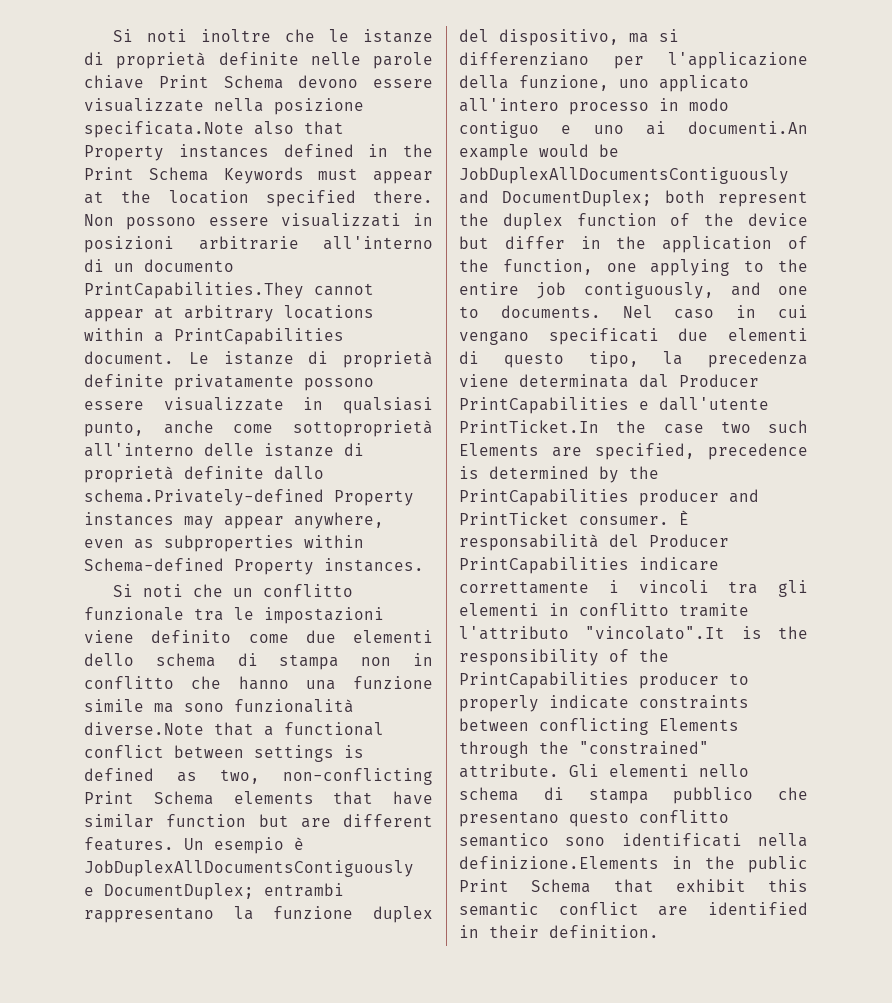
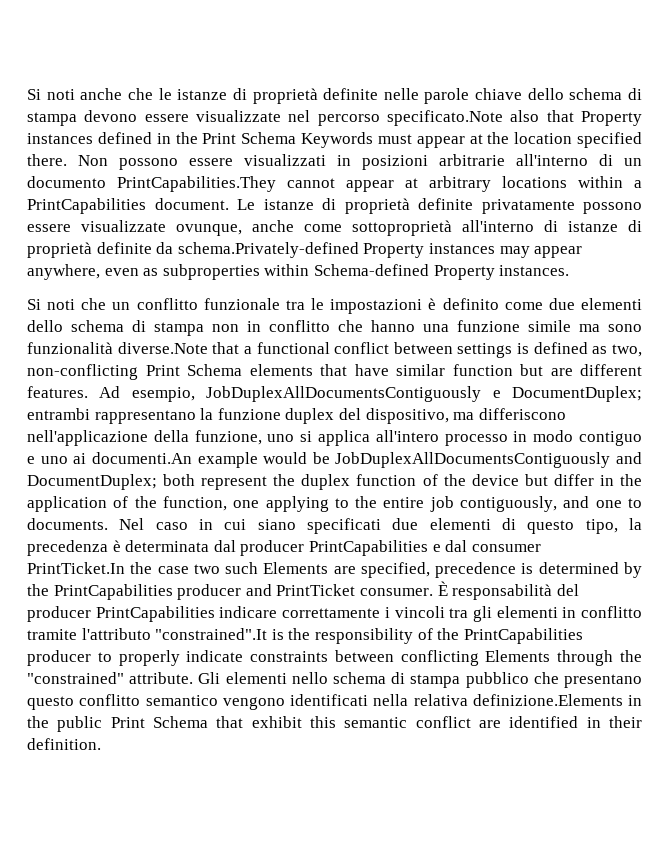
- Si noti inoltre che le istanze di proprietà definite nelle parole chiave Print Schema devono essere visualizzate nella posizione specificata.Note also that Property instances defined in the Print Schema Keywords must appear at the location specified there.
+ Si noti anche che le istanze di proprietà definite nelle parole chiave dello schema di stampa devono essere visualizzate nel percorso specificato.Note also that Property instances defined in the Print Schema Keywords must appear at the location specified there.
- Le istanze di proprietà definite privatamente possono essere visualizzate in qualsiasi punto, anche come sottoproprietà all'interno delle istanze di proprietà definite dallo schema.Privately-defined Property instances may appear anywhere, even as subproperties within Schema-defined Property instances.
+ Le istanze di proprietà definite privatamente possono essere visualizzate ovunque, anche come sottoproprietà all'interno di istanze di proprietà definite da schema.Privately-defined Property instances may appear anywhere, even as subproperties within Schema-defined Property instances.
- Si noti che un conflitto funzionale tra le impostazioni viene definito come due elementi dello schema di stampa non in conflitto che hanno una funzione simile ma sono funzionalità diverse.Note that a functional conflict between settings is defined as two, non-conflicting Print Schema elements that have similar function but are different features.
+ Si noti che un conflitto funzionale tra le impostazioni è definito come due elementi dello schema di stampa non in conflitto che hanno una funzione simile ma sono funzionalità diverse.Note that a functional conflict between settings is defined as two, non-conflicting Print Schema elements that have similar function but are different features.
- Un esempio è JobDuplexAllDocumentsContiguously e DocumentDuplex; entrambi rappresentano la funzione duplex del dispositivo, ma si differenziano per l'applicazione della funzione, uno applicato all'intero processo in modo contiguo e uno ai documenti.An example would be JobDuplexAllDocumentsContiguously and DocumentDuplex; both represent the duplex function of the device but differ in the application of the function, one applying to the entire job contiguously, and one to documents.
+ Ad esempio, JobDuplexAllDocumentsContiguously e DocumentDuplex; entrambi rappresentano la funzione duplex del dispositivo, ma differiscono nell'applicazione della funzione, uno si applica all'intero processo in modo contiguo e uno ai documenti.An example would be JobDuplexAllDocumentsContiguously and DocumentDuplex; both represent the duplex function of the device but differ in the application of the function, one applying to the entire job contiguously, and one to documents.
- Nel caso in cui vengano specificati due elementi di questo tipo, la precedenza viene determinata dal Producer PrintCapabilities e dall'utente PrintTicket.In the case two such Elements are specified, precedence is determined by the PrintCapabilities producer and PrintTicket consumer.
+ Nel caso in cui siano specificati due elementi di questo tipo, la precedenza è determinata dal producer PrintCapabilities e dal consumer PrintTicket.In the case two such Elements are specified, precedence is determined by the PrintCapabilities producer and PrintTicket consumer.
- È responsabilità del Producer PrintCapabilities indicare correttamente i vincoli tra gli elementi in conflitto tramite l'attributo "vincolato".It is the responsibility of the PrintCapabilities producer to properly indicate constraints between conflicting Elements through the "constrained" attribute.
+ È responsabilità del producer PrintCapabilities indicare correttamente i vincoli tra gli elementi in conflitto tramite l'attributo "constrained".It is the responsibility of the PrintCapabilities producer to properly indicate constraints between conflicting Elements through the "constrained" attribute.
- Gli elementi nello schema di stampa pubblico che presentano questo conflitto semantico sono identificati nella definizione.Elements in the public Print Schema that exhibit this semantic conflict are identified in their definition.
+ Gli elementi nello schema di stampa pubblico che presentano questo conflitto semantico vengono identificati nella relativa definizione.Elements in the public Print Schema that exhibit this semantic conflict are identified in their definition.

